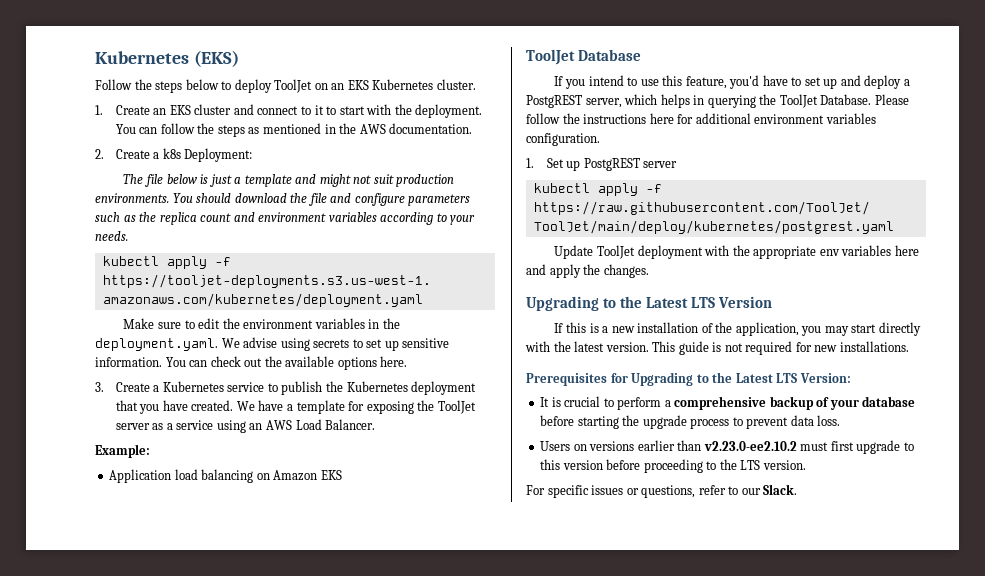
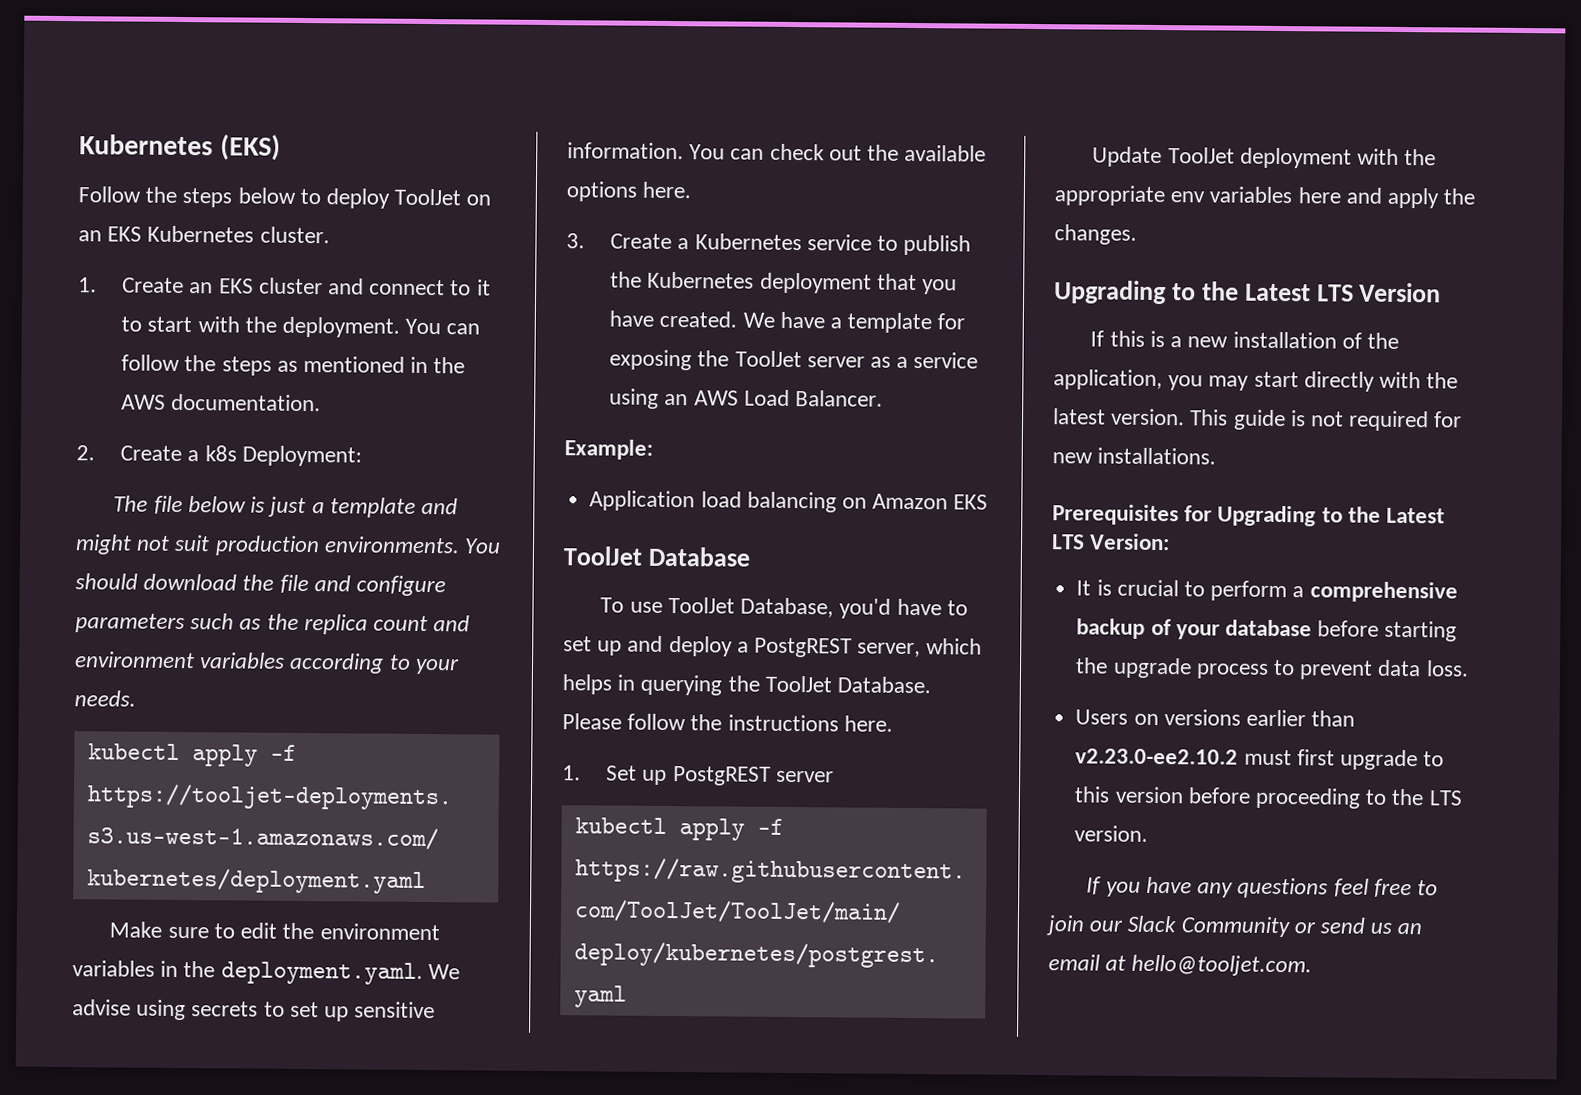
- If you intend to use this feature, you'd have to set up and deploy a PostgREST server, which helps in querying the ToolJet Database.
+ To use ToolJet Database, you'd have to set up and deploy a PostgREST server, which helps in querying the ToolJet Database.
- Please follow the instructions here for additional environment variables configuration.
+ Please follow the instructions here.
- For specific issues or questions, refer to our Slack.
+ If you have any questions feel free to join our Slack Community or send us an email at hello@tooljet.com.

